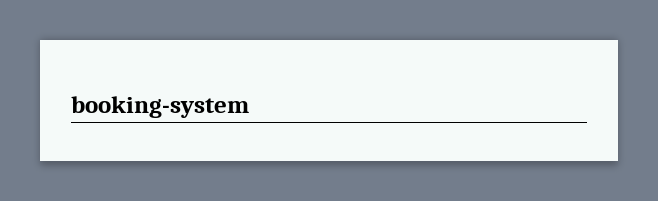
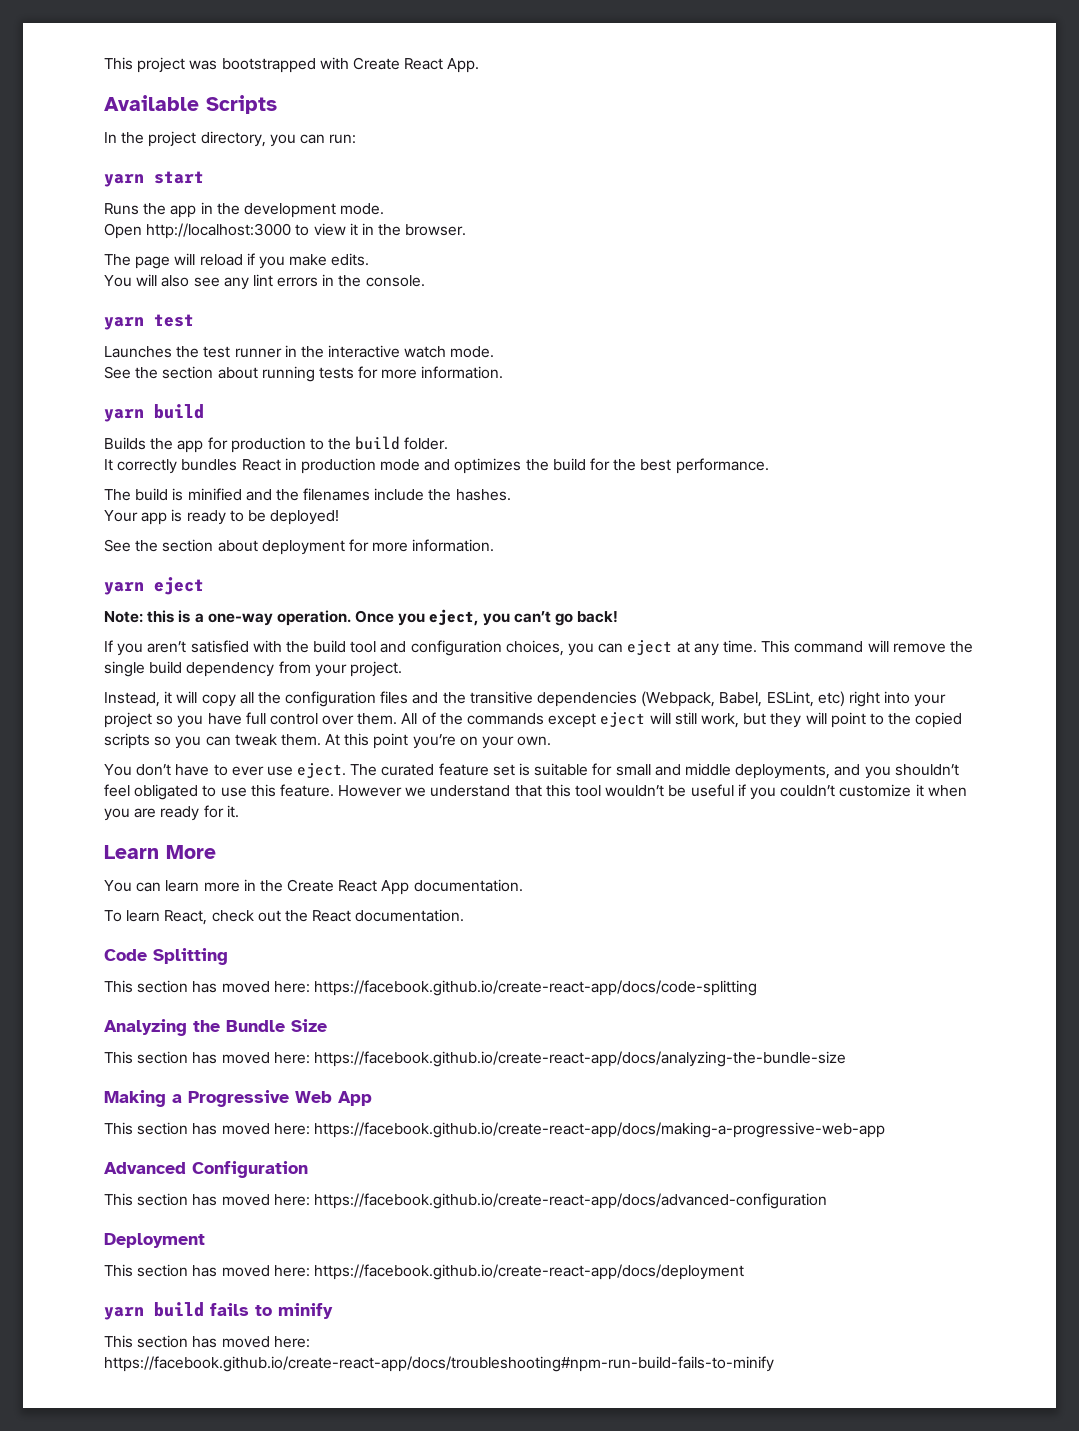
- booking-system
+ This project was bootstrapped with Create React App.
+ Available Scripts
+ In the project directory, you can run:
+ yarn start
+ Runs the app in the development mode.
+ Open http://localhost:3000 to view it in the browser.
+ The page will reload if you make edits.
+ You will also see any lint errors in the console.
+ yarn test
+ Launches the test runner in the interactive watch mode.
+ See the section about running tests for more information.
+ yarn build
+ Builds the app for production to the build folder.
+ It correctly bundles React in production mode and optimizes the build for the best performance.
+ The build is minified and the filenames include the hashes.
+ Your app is ready to be deployed!
+ See the section about deployment for more information.
+ yarn eject
+ Note: this is a one-way operation. Once you eject, you can’t go back!
+ If you aren’t satisfied with the build tool and configuration choices, you can eject at any time. This command will remove the single build dependency from your project.
+ Instead, it will copy all the configuration files and the transitive dependencies (Webpack, Babel, ESLint, etc) right into your project so you have full control over them. All of the commands except eject will still work, but they will point to the copied scripts so you can tweak them. At this point you’re on your own.
+ You don’t have to ever use eject. The curated feature set is suitable for small and middle deployments, and you shouldn’t feel obligated to use this feature. However we understand that this tool wouldn’t be useful if you couldn’t customize it when you are ready for it.
+ Learn More
+ You can learn more in the Create React App documentation.
+ To learn React, check out the React documentation.
+ Code Splitting
+ This section has moved here: https://facebook.github.io/create-react-app/docs/code-splitting
+ Analyzing the Bundle Size
+ This section has moved here: https://facebook.github.io/create-react-app/docs/analyzing-the-bundle-size
+ Making a Progressive Web App
+ This section has moved here: https://facebook.github.io/create-react-app/docs/making-a-progressive-web-app
+ Advanced Configuration
+ This section has moved here: https://facebook.github.io/create-react-app/docs/advanced-configuration
+ Deployment
+ This section has moved here: https://facebook.github.io/create-react-app/docs/deployment
+ yarn build fails to minify
+ This section has moved here: https://facebook.github.io/create-react-app/docs/troubleshooting#npm-run-build-fails-to-minify

